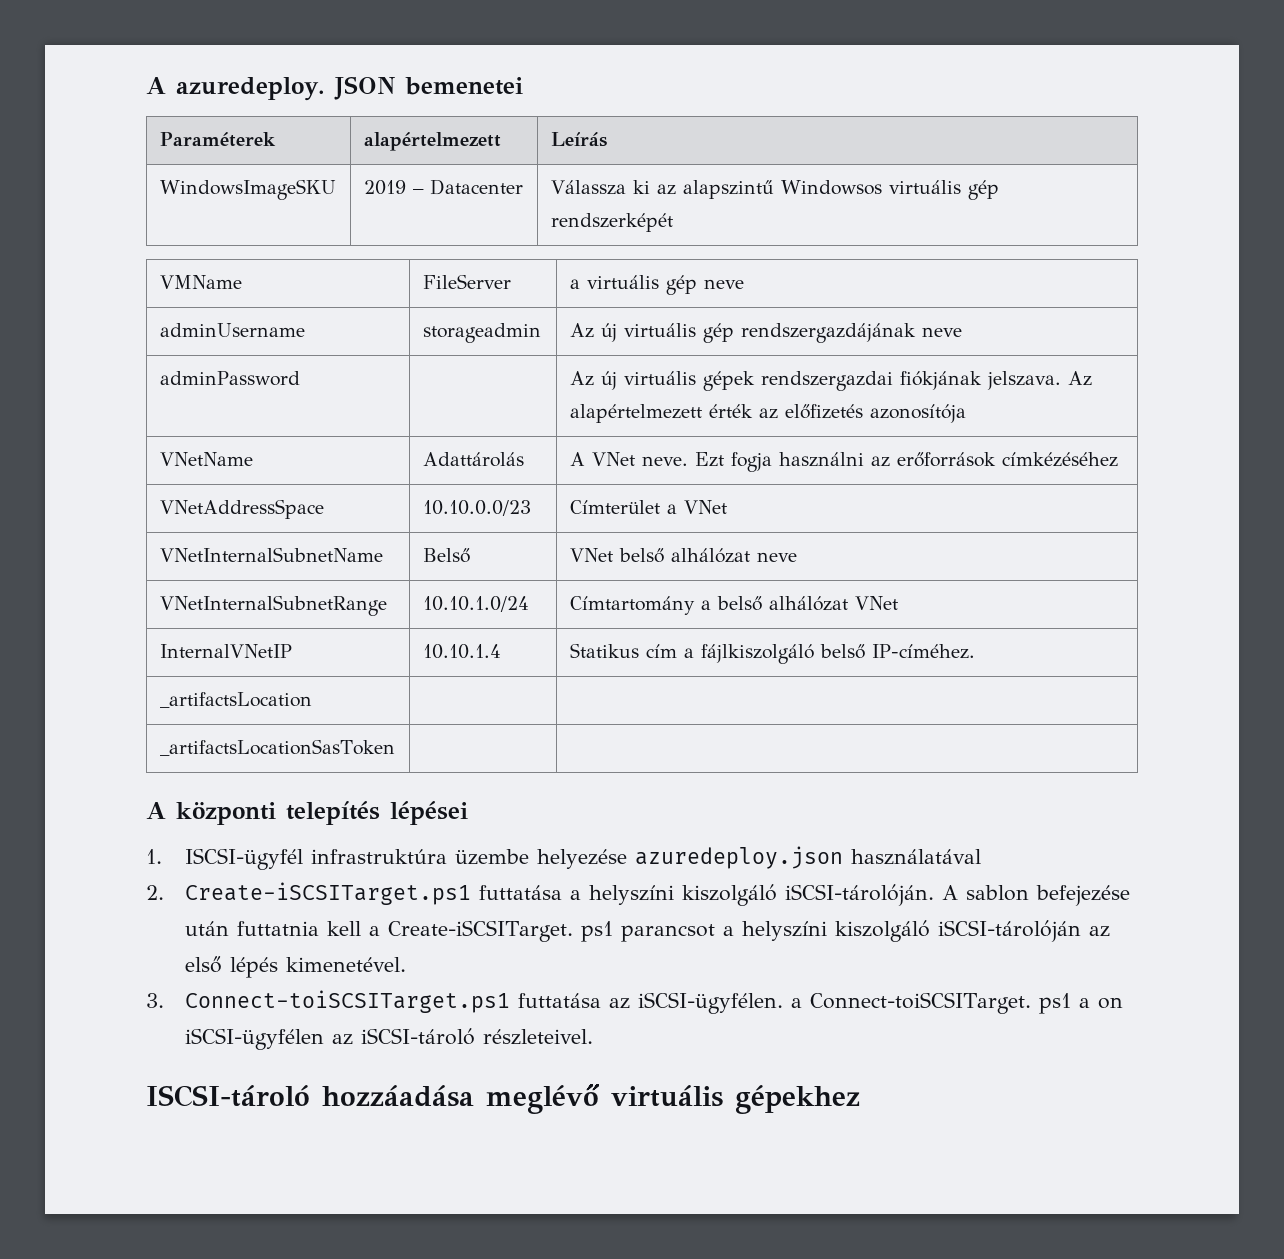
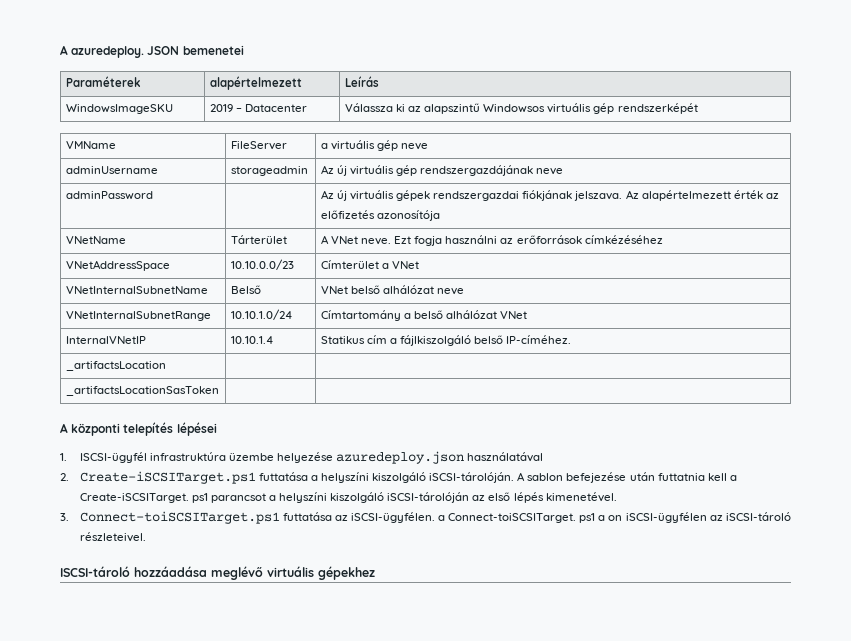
- VNetName | Adattárolás | A VNet neve. Ezt fogja használni az erőforrások címkézéséhez
+ VNetName | Tárterület | A VNet neve. Ezt fogja használni az erőforrások címkézéséhez

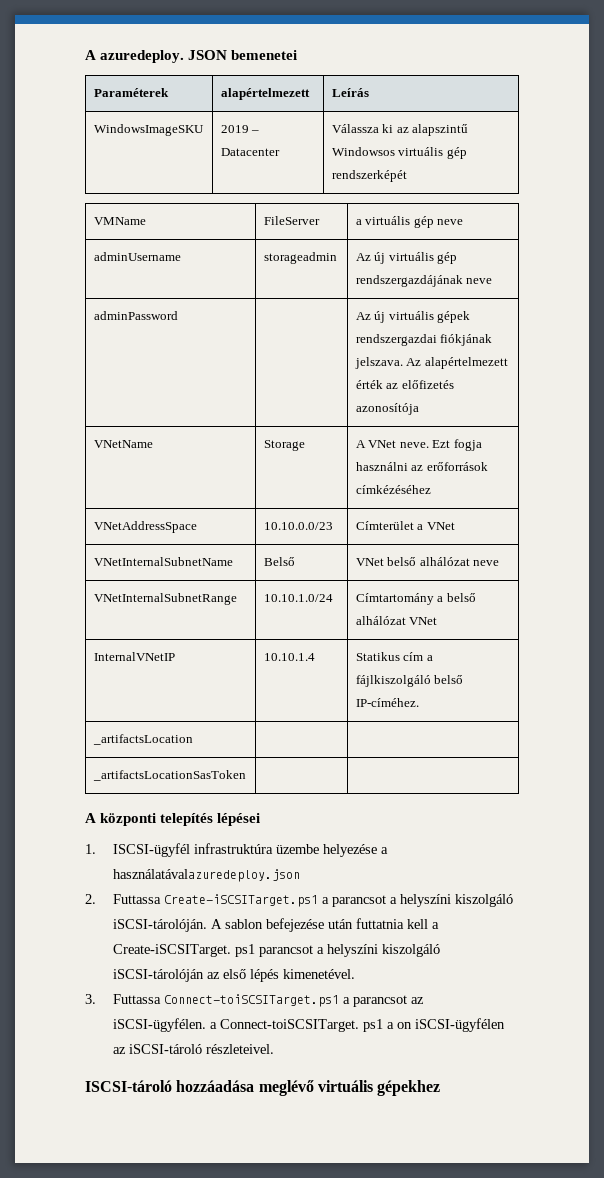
- VNetName | Tárterület | A VNet neve. Ezt fogja használni az erőforrások címkézéséhez
+ VNetName | Storage | A VNet neve. Ezt fogja használni az erőforrások címkézéséhez
- 1. ISCSI-ügyfél infrastruktúra üzembe helyezése azuredeploy.json használatával
+ 1. ISCSI-ügyfél infrastruktúra üzembe helyezése a használatávalazuredeploy.json
- 2. Create-iSCSITarget.ps1 futtatása a helyszíni kiszolgáló iSCSI-tárolóján.
+ 2. Futtassa Create-iSCSITarget.ps1 a parancsot a helyszíni kiszolgáló iSCSI-tárolóján.
- 3. Connect-toiSCSITarget.ps1 futtatása az iSCSI-ügyfélen. a Connect-toiSCSITarget. ps1 a on iSCSI-ügyfélen az iSCSI-tároló részleteivel.
+ 3. Futtassa Connect-toiSCSITarget.ps1 a parancsot az iSCSI-ügyfélen. a Connect-toiSCSITarget. ps1 a on iSCSI-ügyfélen az iSCSI-tároló részleteivel.

